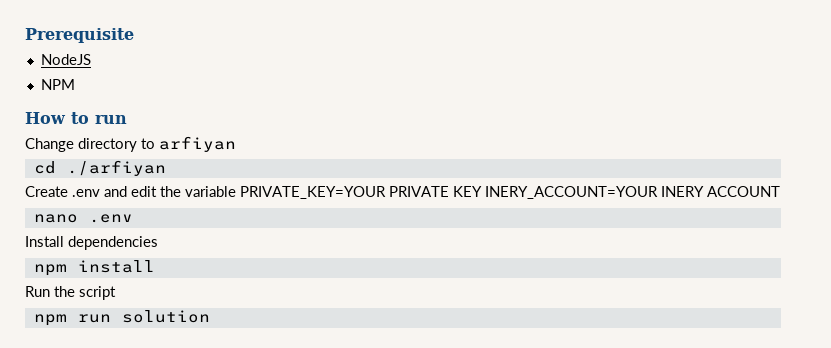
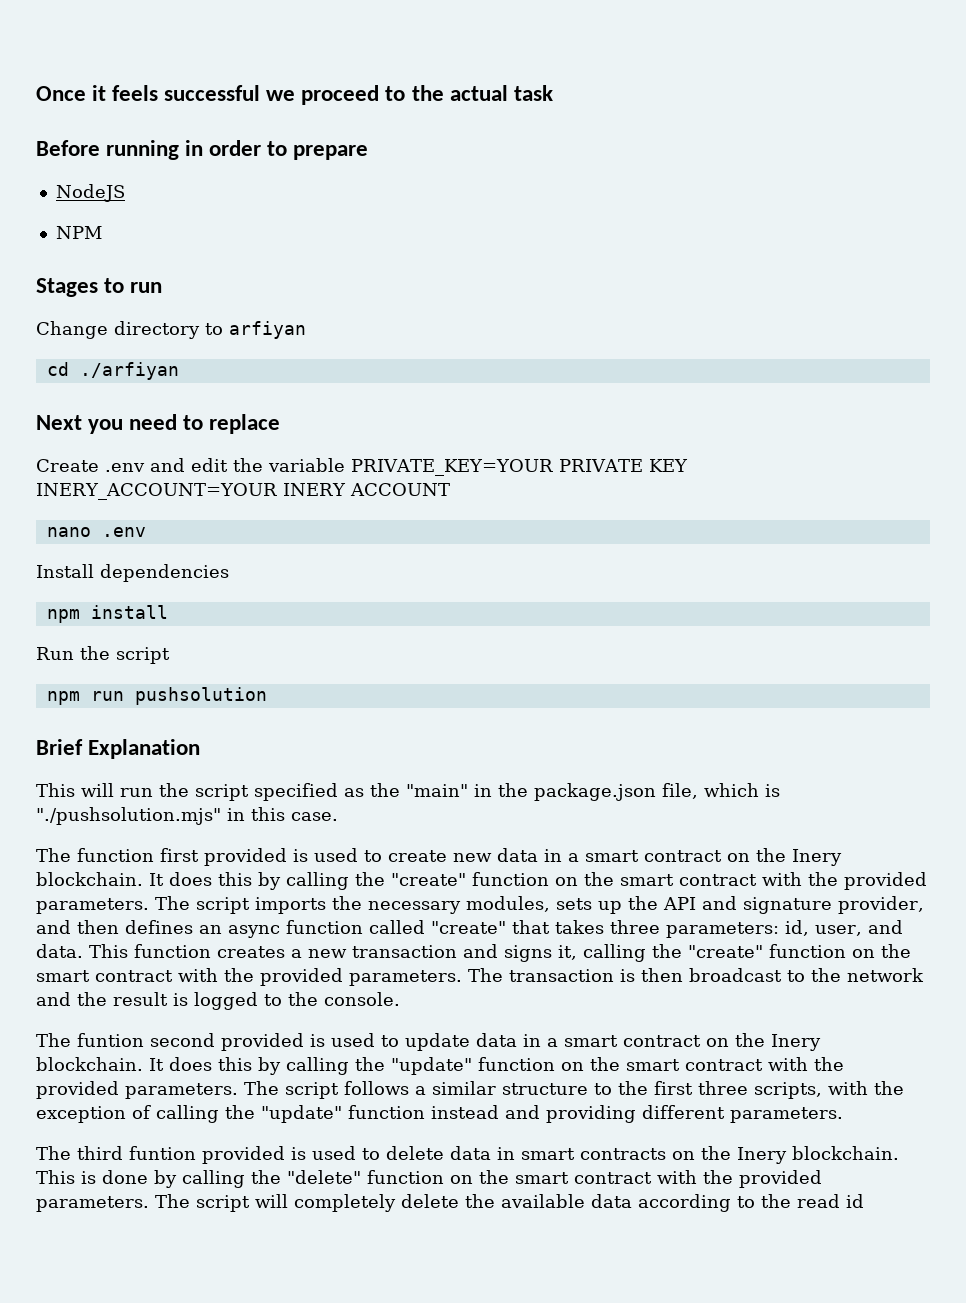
- Prerequisite
+ Once it feels successful we proceed to the actual task
+ Before running in order to prepare
- How to run
+ Stages to run
+ Next you need to replace
- npm run solution
+ npm run pushsolution
+ Brief Explanation
+ This will run the script specified as the "main" in the package.json file, which is "./pushsolution.mjs" in this case.
+ The function first provided is used to create new data in a smart contract on the Inery blockchain. It does this by calling the "create" function on the smart contract with the provided parameters. The script imports the necessary modules, sets up the API and signature provider, and then defines an async function called "create" that takes three parameters: id, user, and data. This function creates a new transaction and signs it, calling the "create" function on the smart contract with the provided parameters. The transaction is then broadcast to the network and the result is logged to the console.
+ The funtion second provided is used to update data in a smart contract on the Inery blockchain. It does this by calling the "update" function on the smart contract with the provided parameters. The script follows a similar structure to the first three scripts, with the exception of calling the "update" function instead and providing different parameters.
+ The third funtion provided is used to delete data in smart contracts on the Inery blockchain. This is done by calling the "delete" function on the smart contract with the provided parameters. The script will completely delete the available data according to the read id

